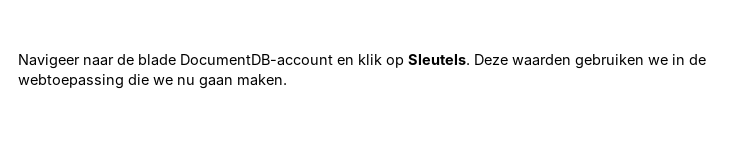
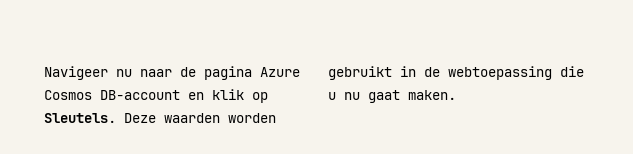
- Navigeer naar de blade DocumentDB-account en klik op Sleutels.
+ Navigeer nu naar de pagina Azure Cosmos DB-account en klik op Sleutels.
- Deze waarden gebruiken we in de webtoepassing die we nu gaan maken.
+ Deze waarden worden gebruikt in de webtoepassing die u nu gaat maken.

